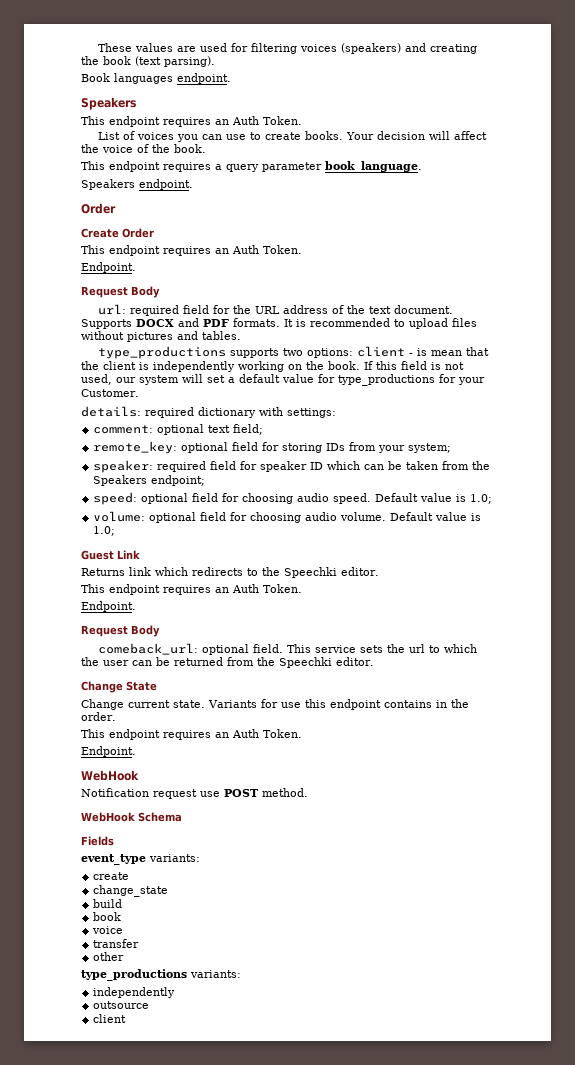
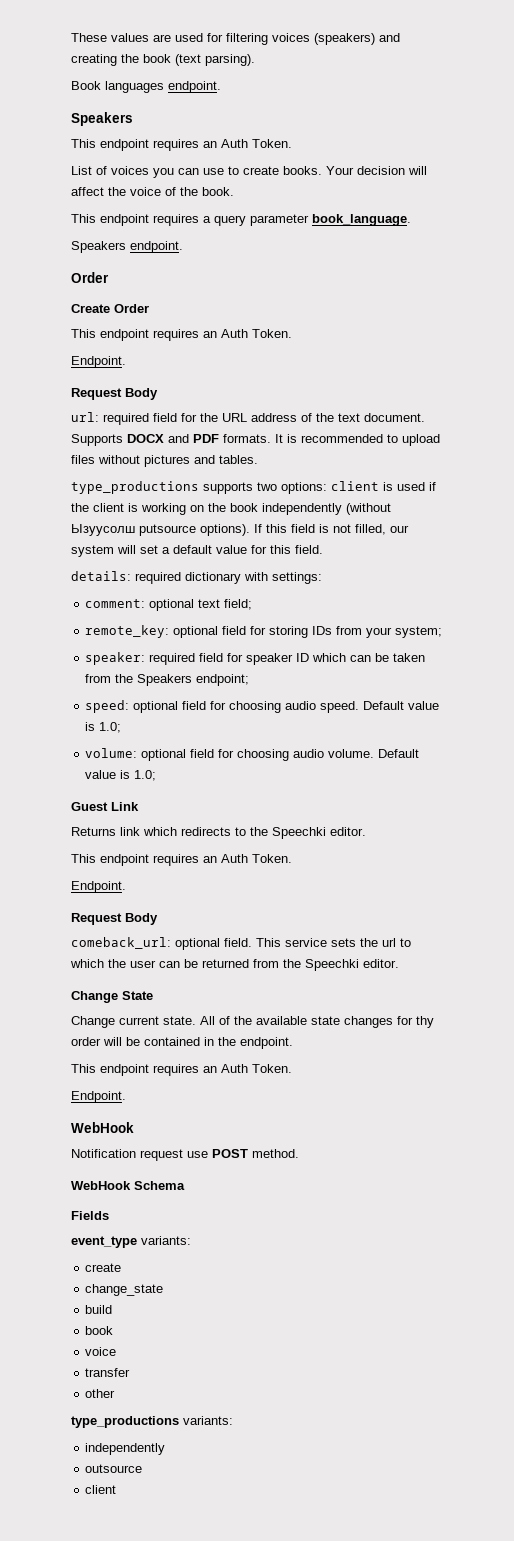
- type_productions supports two options: client - is mean that the client is independently working on the book.
+ type_productions supports two options: client is used if the client is working on the book independently (without Ызуусолш putsource options).
- If this field is not used, our system will set a default value for type_productions for your Customer.
+ If this field is not filled, our system will set a default value for this field.
- Variants for use this endpoint contains in the order.
+ All of the available state changes for thу order will be contained in the endpoint.

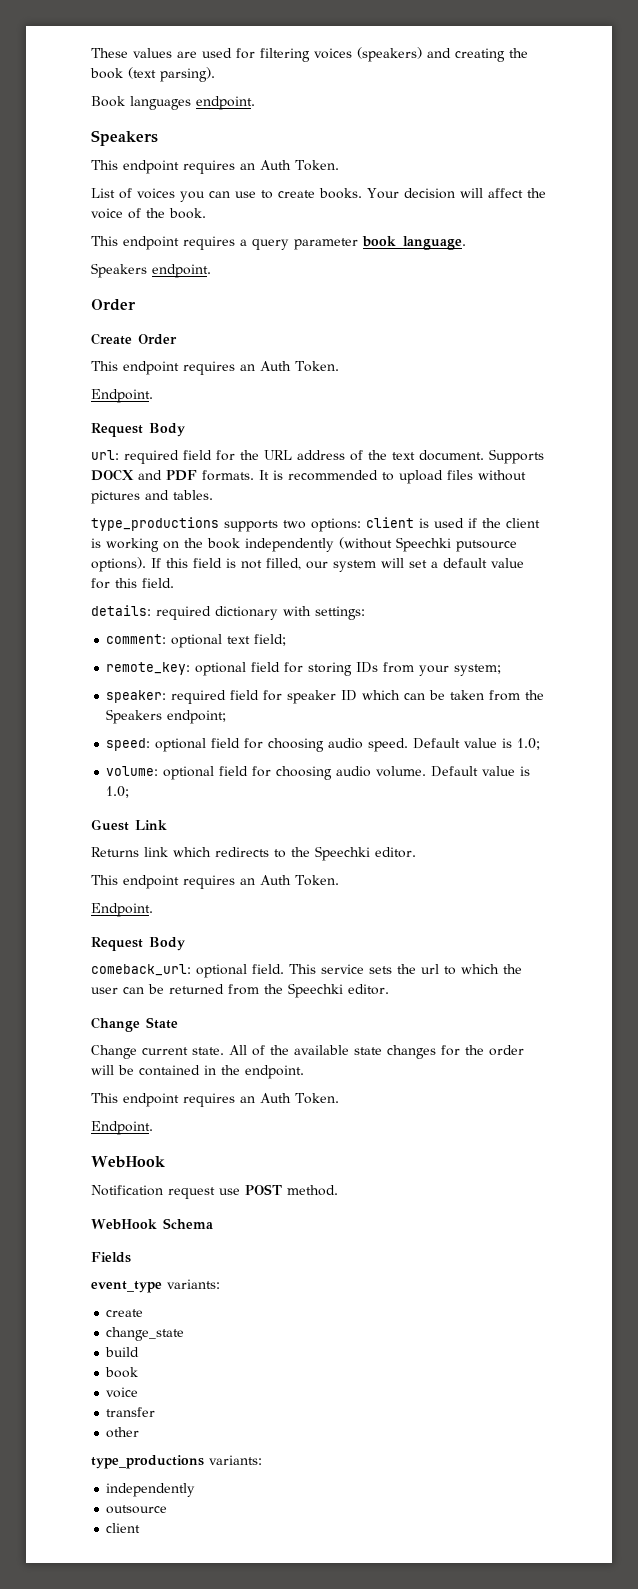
- type_productions supports two options: client is used if the client is working on the book independently (without Ызуусолш putsource options).
+ type_productions supports two options: client is used if the client is working on the book independently (without Speechki putsource options).
- All of the available state changes for thу order will be contained in the endpoint.
+ All of the available state changes for the order will be contained in the endpoint.

